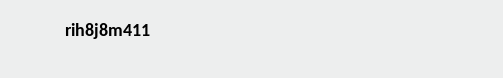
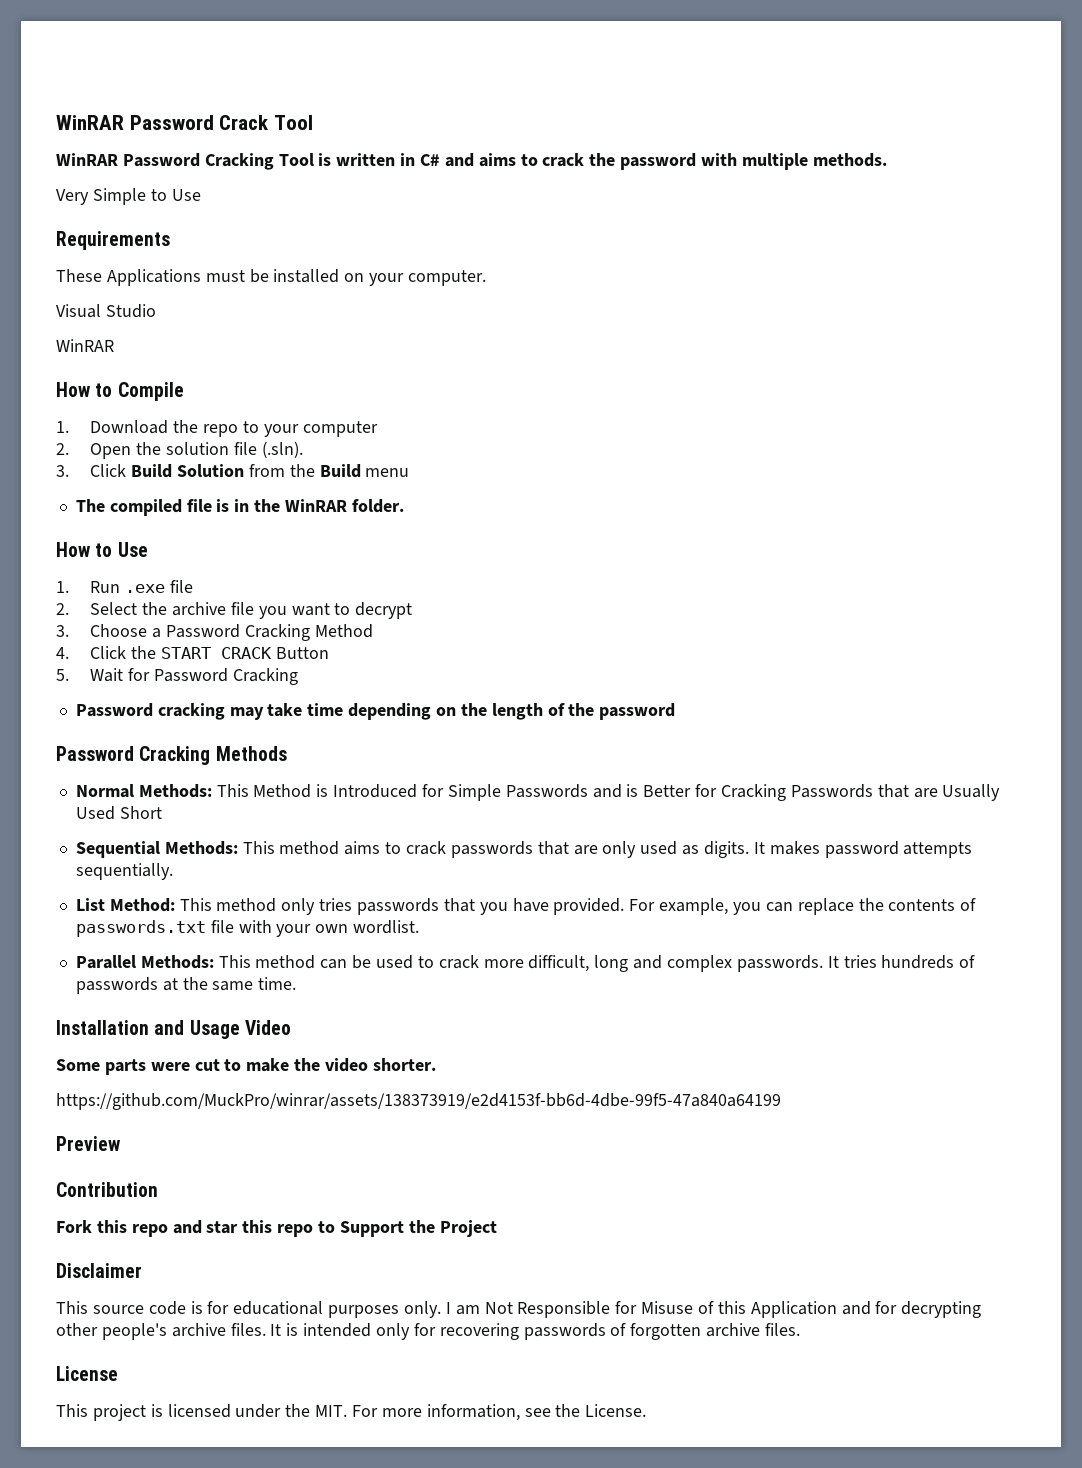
- rih8j8m411
+ WinRAR Password Crack Tool
+ WinRAR Password Cracking Tool is written in C# and aims to crack the password with multiple methods.
+ Very Simple to Use
+ Requirements
+ These Applications must be installed on your computer.
+ Visual Studio
+ WinRAR
+ How to Compile
+ 1. Download the repo to your computer
+ 2. Open the solution file (.sln).
+ 3. Click Build Solution from the Build menu
+ The compiled file is in the WinRAR folder.
+ How to Use
+ 1. Run .exe file
+ 2. Select the archive file you want to decrypt
+ 3. Choose a Password Cracking Method
+ 4. Click the START CRACK Button
+ 5. Wait for Password Cracking
+ Password cracking may take time depending on the length of the password
+ Password Cracking Methods
+ Normal Methods: This Method is Introduced for Simple Passwords and is Better for Cracking Passwords that are Usually Used Short
+ Sequential Methods: This method aims to crack passwords that are only used as digits. It makes password attempts sequentially.
+ List Method: This method only tries passwords that you have provided. For example, you can replace the contents of passwords.txt file with your own wordlist.
+ Parallel Methods: This method can be used to crack more difficult, long and complex passwords. It tries hundreds of passwords at the same time.
+ Installation and Usage Video
+ Some parts were cut to make the video shorter.
+ https://github.com/MuckPro/winrar/assets/138373919/e2d4153f-bb6d-4dbe-99f5-47a840a64199
+ Preview
+ Contribution
+ Fork this repo and star this repo to Support the Project
+ Disclaimer
+ This source code is for educational purposes only. I am Not Responsible for Misuse of this Application and for decrypting other people's archive files. It is intended only for recovering passwords of forgotten archive files.
+ License
+ This project is licensed under the MIT. For more information, see the License.

